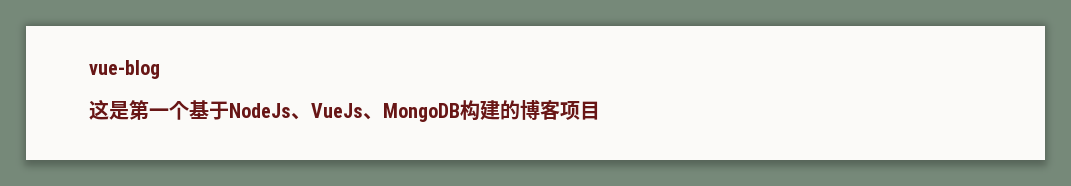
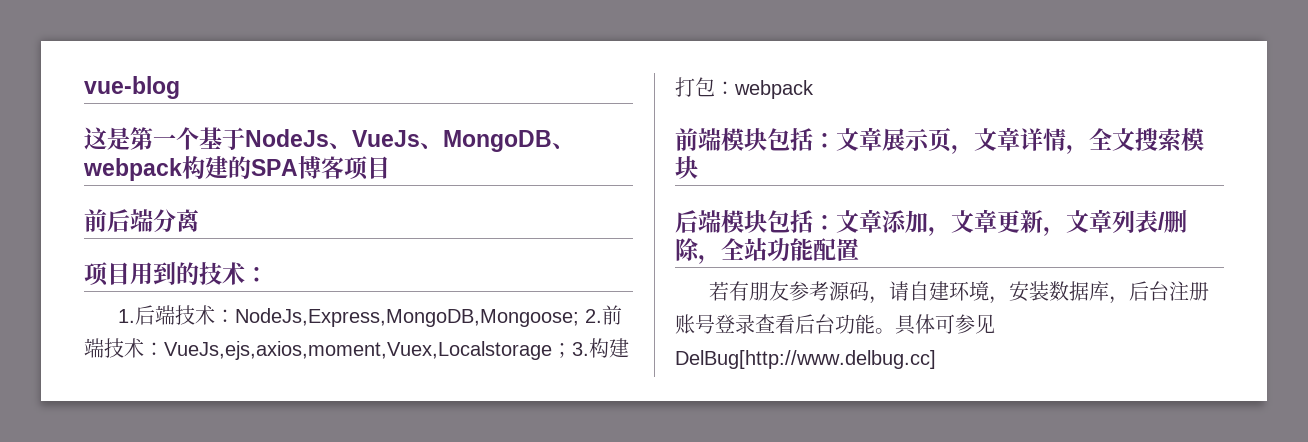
- 这是第一个基于NodeJs、VueJs、MongoDB构建的博客项目
+ 这是第一个基于NodeJs、VueJs、MongoDB、webpack构建的SPA博客项目
+ 前后端分离
+ 项目用到的技术：
+ 1.后端技术：NodeJs,Express,MongoDB,Mongoose; 2.前端技术：VueJs,ejs,axios,moment,Vuex,Localstorage；3.构建打包：webpack
+ 前端模块包括：文章展示页，文章详情，全文搜索模块
+ 后端模块包括：文章添加，文章更新，文章列表/删除，全站功能配置
+ 若有朋友参考源码，请自建环境，安装数据库，后台注册账号登录查看后台功能。具体可参见DelBug[http://www.delbug.cc]

